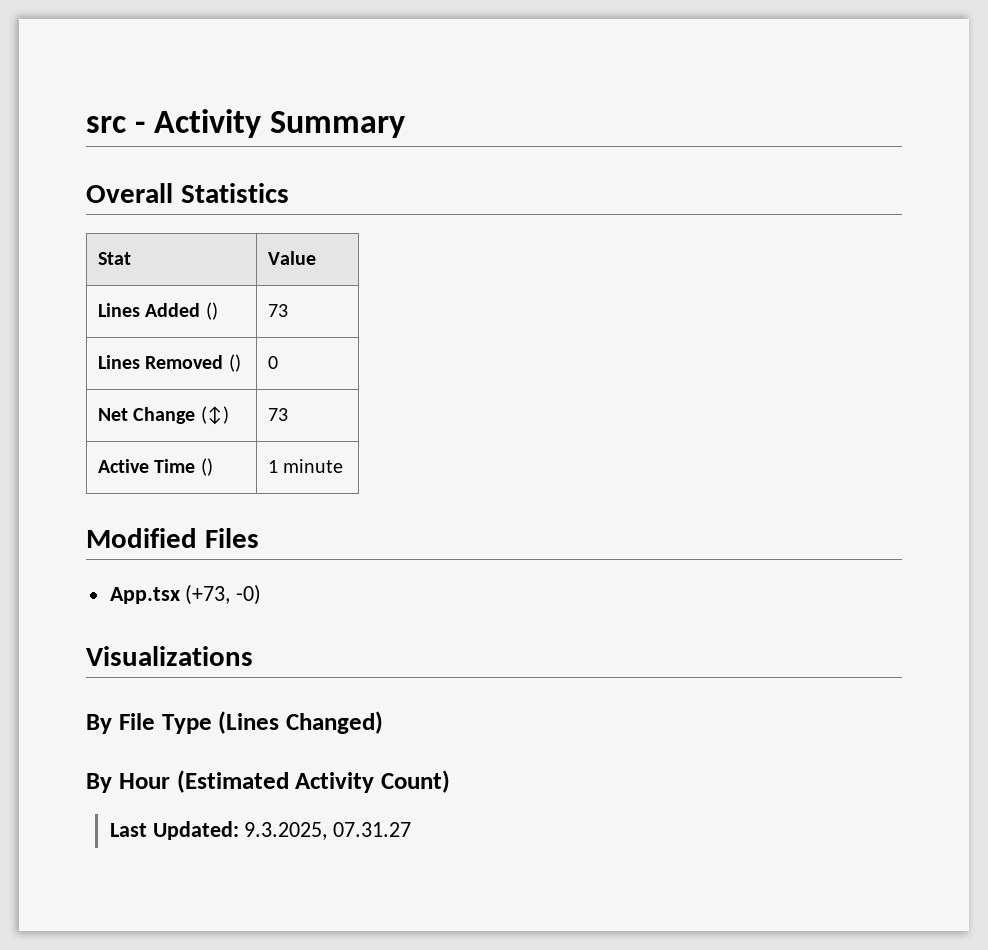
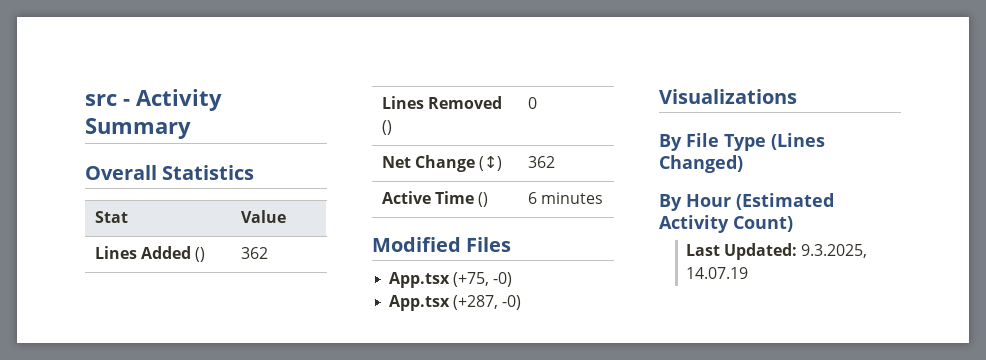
- Lines Added () | 73
+ Lines Added () | 362
- Net Change (↕) | 73
+ Net Change (↕) | 362
- Active Time () | 1 minute
+ Active Time () | 6 minutes
- App.tsx (+73, -0)
+ App.tsx (+75, -0)
+ App.tsx (+287, -0)
- Last Updated: 9.3.2025, 07.31.27
+ Last Updated: 9.3.2025, 14.07.19

